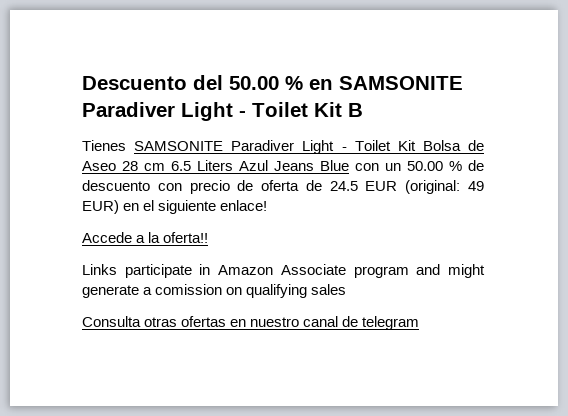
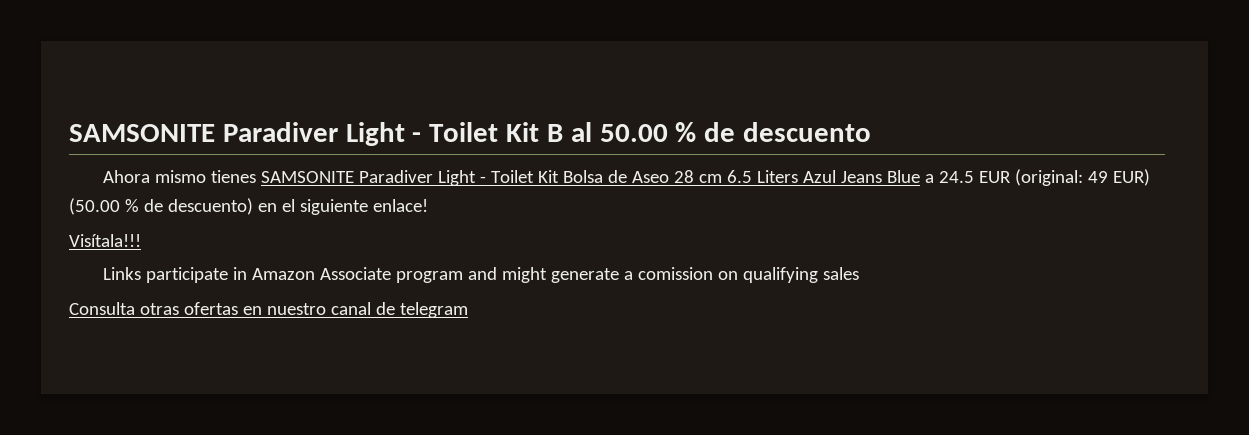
- Descuento del 50.00 % en SAMSONITE Paradiver Light - Toilet Kit B
- Tienes SAMSONITE Paradiver Light - Toilet Kit Bolsa de Aseo 28 cm 6.5 Liters Azul Jeans Blue con un 50.00 % de descuento con precio de oferta de 24.5 EUR (original: 49 EUR) en el siguiente enlace!
+ SAMSONITE Paradiver Light - Toilet Kit B al 50.00 % de descuento
+ Ahora mismo tienes SAMSONITE Paradiver Light - Toilet Kit Bolsa de Aseo 28 cm 6.5 Liters Azul Jeans Blue a 24.5 EUR (original: 49 EUR) (50.00 % de descuento) en el siguiente enlace!
- Accede a la oferta!!
+ Visítala!!!

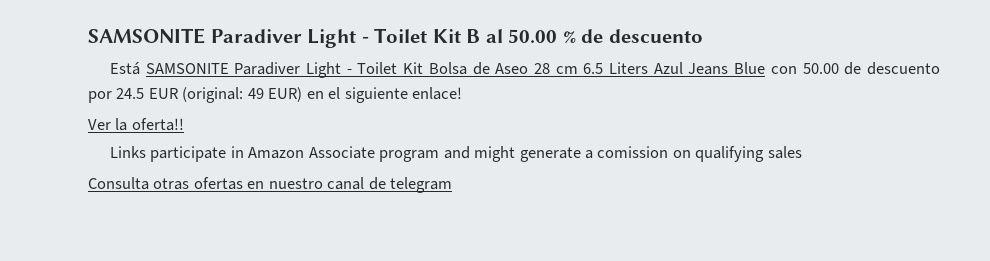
- Ahora mismo tienes SAMSONITE Paradiver Light - Toilet Kit Bolsa de Aseo 28 cm 6.5 Liters Azul Jeans Blue a 24.5 EUR (original: 49 EUR) (50.00 % de descuento) en el siguiente enlace!
+ Está SAMSONITE Paradiver Light - Toilet Kit Bolsa de Aseo 28 cm 6.5 Liters Azul Jeans Blue con 50.00 de descuento por 24.5 EUR (original: 49 EUR) en el siguiente enlace!
- Visítala!!!
+ Ver la oferta!!

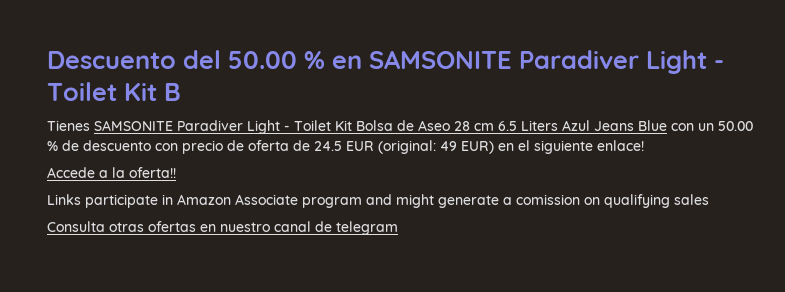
- SAMSONITE Paradiver Light - Toilet Kit B al 50.00 % de descuento
- Está SAMSONITE Paradiver Light - Toilet Kit Bolsa de Aseo 28 cm 6.5 Liters Azul Jeans Blue con 50.00 de descuento por 24.5 EUR (original: 49 EUR) en el siguiente enlace!
+ Descuento del 50.00 % en SAMSONITE Paradiver Light - Toilet Kit B
+ Tienes SAMSONITE Paradiver Light - Toilet Kit Bolsa de Aseo 28 cm 6.5 Liters Azul Jeans Blue con un 50.00 % de descuento con precio de oferta de 24.5 EUR (original: 49 EUR) en el siguiente enlace!
- Ver la oferta!!
+ Accede a la oferta!!

